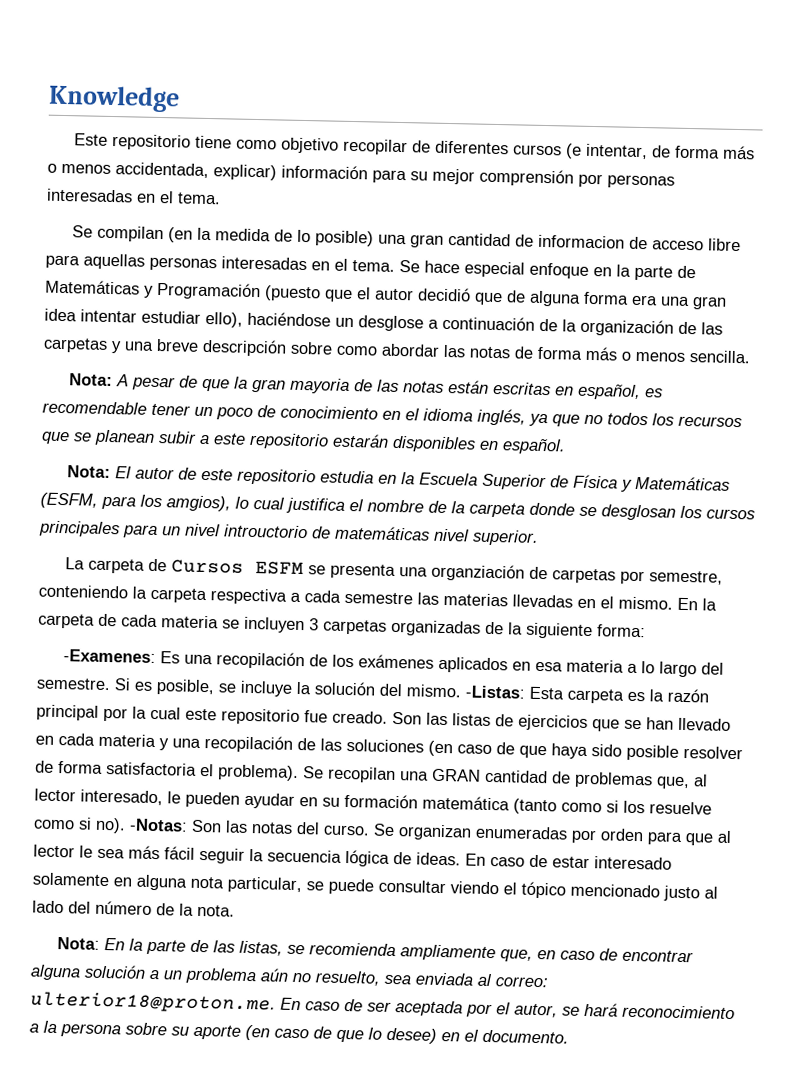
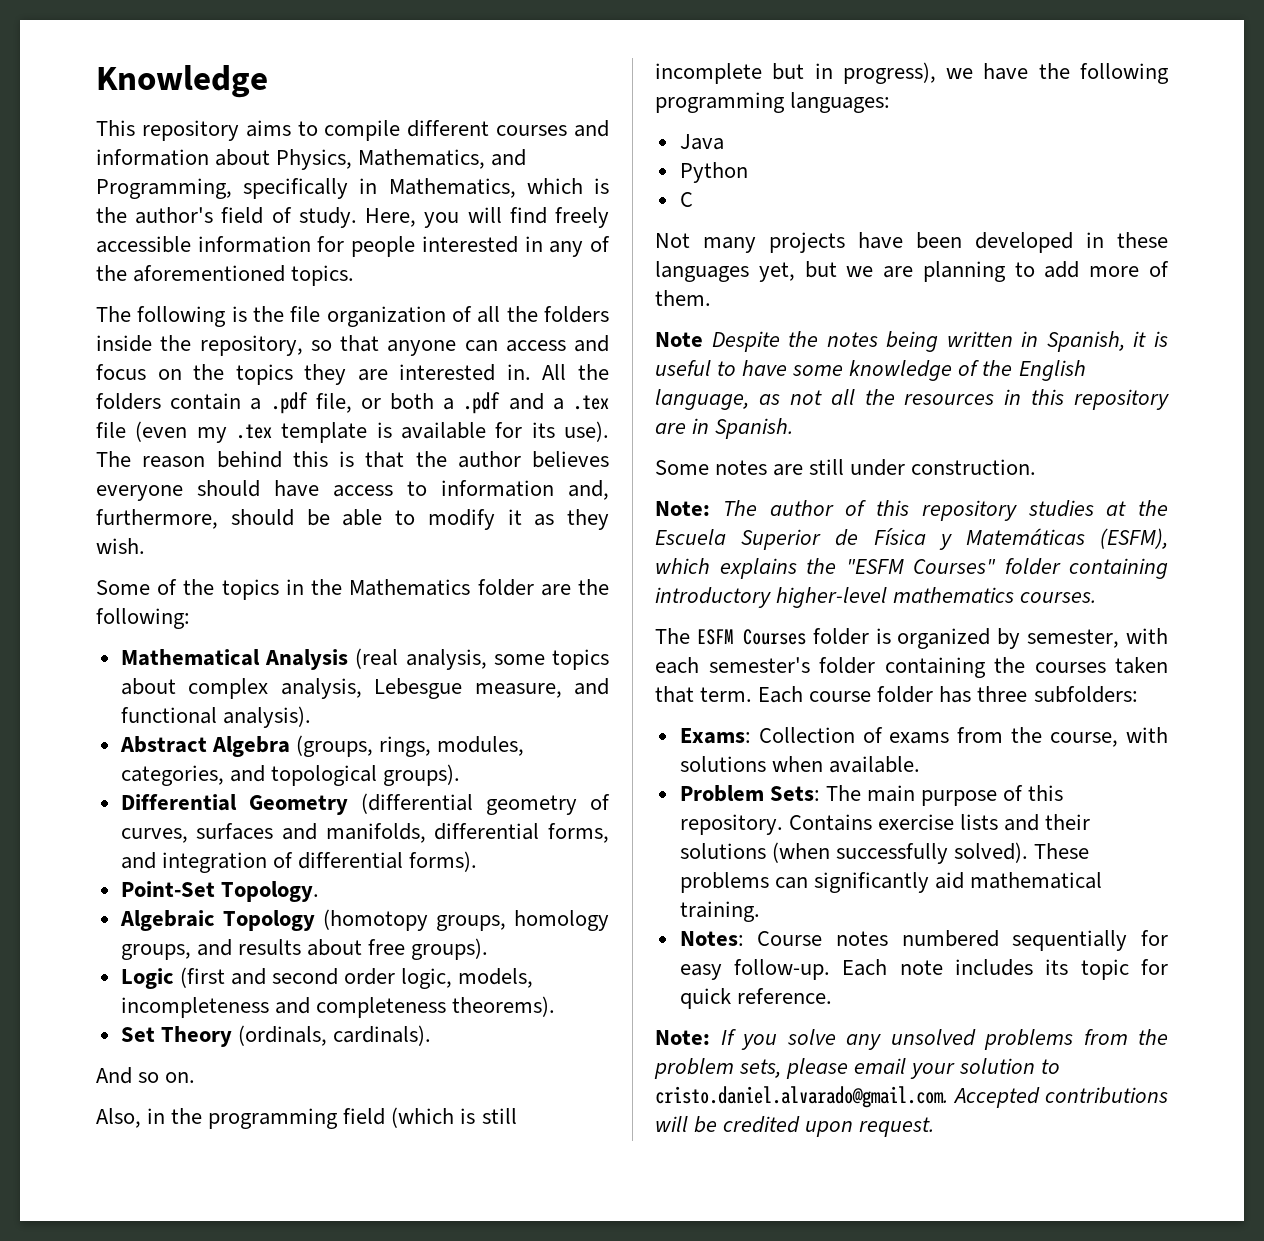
- Este repositorio tiene como objetivo recopilar de diferentes cursos (e intentar, de forma más o menos accidentada, explicar) información para su mejor comprensión por personas interesadas en el tema.
- Se compilan (en la medida de lo posible) una gran cantidad de informacion de acceso libre para aquellas personas interesadas en el tema. Se hace especial enfoque en la parte de Matemáticas y Programación (puesto que el autor decidió que de alguna forma era una gran idea intentar estudiar ello), haciéndose un desglose a continuación de la organización de las carpetas y una breve descripción sobre como abordar las notas de forma más o menos sencilla.
- Nota: A pesar de que la gran mayoria de las notas están escritas en español, es recomendable tener un poco de conocimiento en el idioma inglés, ya que no todos los recursos que se planean subir a este repositorio estarán disponibles en español.
- Nota: El autor de este repositorio estudia en la Escuela Superior de Física y Matemáticas (ESFM, para los amgios), lo cual justifica el nombre de la carpeta donde se desglosan los cursos principales para un nivel introuctorio de matemáticas nivel superior.
- La carpeta de Cursos ESFM se presenta una organziación de carpetas por semestre, conteniendo la carpeta respectiva a cada semestre las materias llevadas en el mismo. En la carpeta de cada materia se incluyen 3 carpetas organizadas de la siguiente forma:
- -Examenes: Es una recopilación de los exámenes aplicados en esa materia a lo largo del semestre. Si es posible, se incluye la solución del mismo. -Listas: Esta carpeta es la razón principal por la cual este repositorio fue creado. Son las listas de ejercicios que se han llevado en cada materia y una recopilación de las soluciones (en caso de que haya sido posible resolver de forma satisfactoria el problema). Se recopilan una GRAN cantidad de problemas que, al lector interesado, le pueden ayudar en su formación matemática (tanto como si los resuelve como si no). -Notas: Son las notas del curso. Se organizan enumeradas por orden para que al lector le sea más fácil seguir la secuencia lógica de ideas. En caso de estar interesado solamente en alguna nota particular, se puede consultar viendo el tópico mencionado justo al lado del número de la nota.
- Nota: En la parte de las listas, se recomienda ampliamente que, en caso de encontrar alguna solución a un problema aún no resuelto, sea enviada al correo: ulterior18@proton.me. En caso de ser aceptada por el autor, se hará reconocimiento a la persona sobre su aporte (en caso de que lo desee) en el documento.
+ This repository aims to compile different courses and information about Physics, Mathematics, and Programming, specifically in Mathematics, which is the author's field of study. Here, you will find freely accessible information for people interested in any of the aforementioned topics.
+ The following is the file organization of all the folders inside the repository, so that anyone can access and focus on the topics they are interested in. All the folders contain a .pdf file, or both a .pdf and a .tex file (even my .tex template is available for its use). The reason behind this is that the author believes everyone should have access to information and, furthermore, should be able to modify it as they wish.
+ Some of the topics in the Mathematics folder are the following:
+ Mathematical Analysis (real analysis, some topics about complex analysis, Lebesgue measure, and functional analysis).
+ Abstract Algebra (groups, rings, modules, categories, and topological groups).
+ Differential Geometry (differential geometry of curves, surfaces and manifolds, differential forms, and integration of differential forms).
+ Point-Set Topology.
+ Algebraic Topology (homotopy groups, homology groups, and results about free groups).
+ Logic (first and second order logic, models, incompleteness and completeness theorems).
+ Set Theory (ordinals, cardinals).
+ And so on.
+ Also, in the programming field (which is still incomplete but in progress), we have the following programming languages:
+ Java
+ Python
+ C
+ Not many projects have been developed in these languages yet, but we are planning to add more of them.
+ Note Despite the notes being written in Spanish, it is useful to have some knowledge of the English language, as not all the resources in this repository are in Spanish.
+ Some notes are still under construction.
+ Note: The author of this repository studies at the Escuela Superior de Física y Matemáticas (ESFM), which explains the "ESFM Courses" folder containing introductory higher-level mathematics courses.
+ The ESFM Courses folder is organized by semester, with each semester's folder containing the courses taken that term. Each course folder has three subfolders:
+ Exams: Collection of exams from the course, with solutions when available.
+ Problem Sets: The main purpose of this repository. Contains exercise lists and their solutions (when successfully solved). These problems can significantly aid mathematical training.
+ Notes: Course notes numbered sequentially for easy follow-up. Each note includes its topic for quick reference.
+ Note: If you solve any unsolved problems from the problem sets, please email your solution to cristo.daniel.alvarado@gmail.com. Accepted contributions will be credited upon request.

